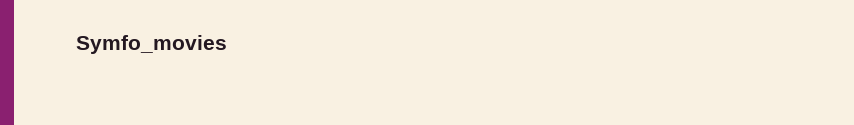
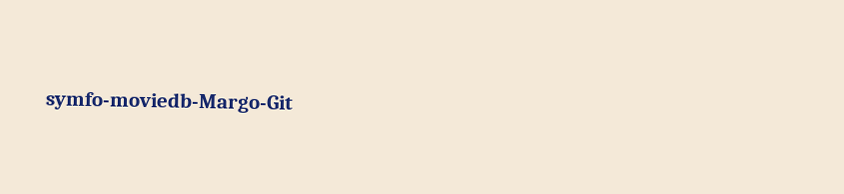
- Symfo_movies
+ symfo-moviedb-Margo-Git

